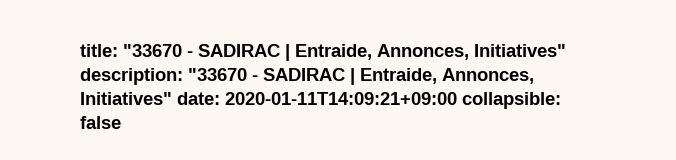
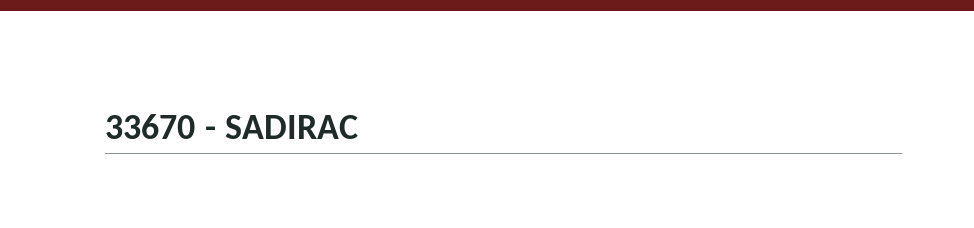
- title: "33670 - SADIRAC | Entraide, Annonces, Initiatives" description: "33670 - SADIRAC | Entraide, Annonces, Initiatives" date: 2020-01-11T14:09:21+09:00 collapsible: false
+ 33670 - SADIRAC

